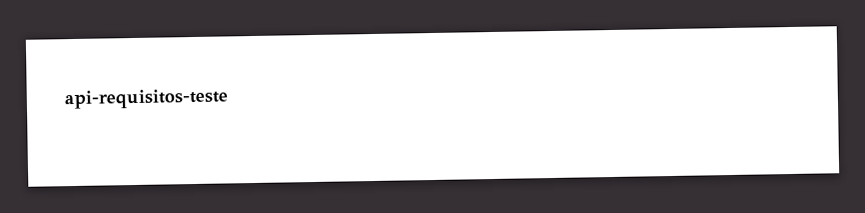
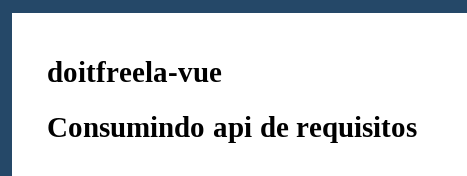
- api-requisitos-teste
+ doitfreela-vue
+ Consumindo api de requisitos

